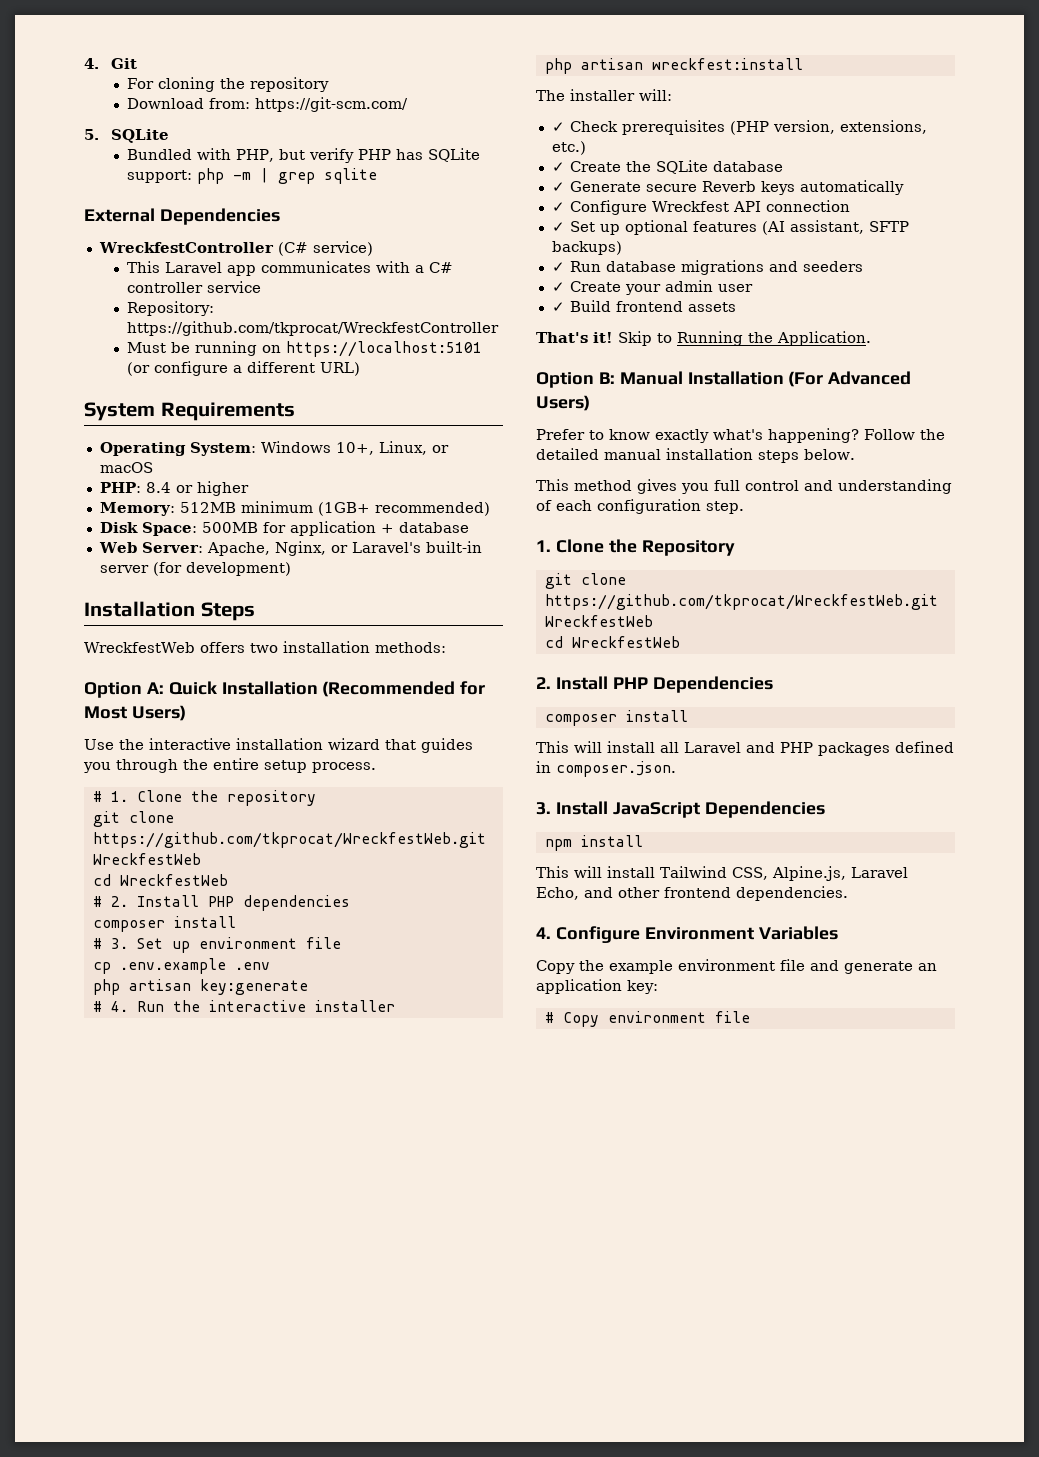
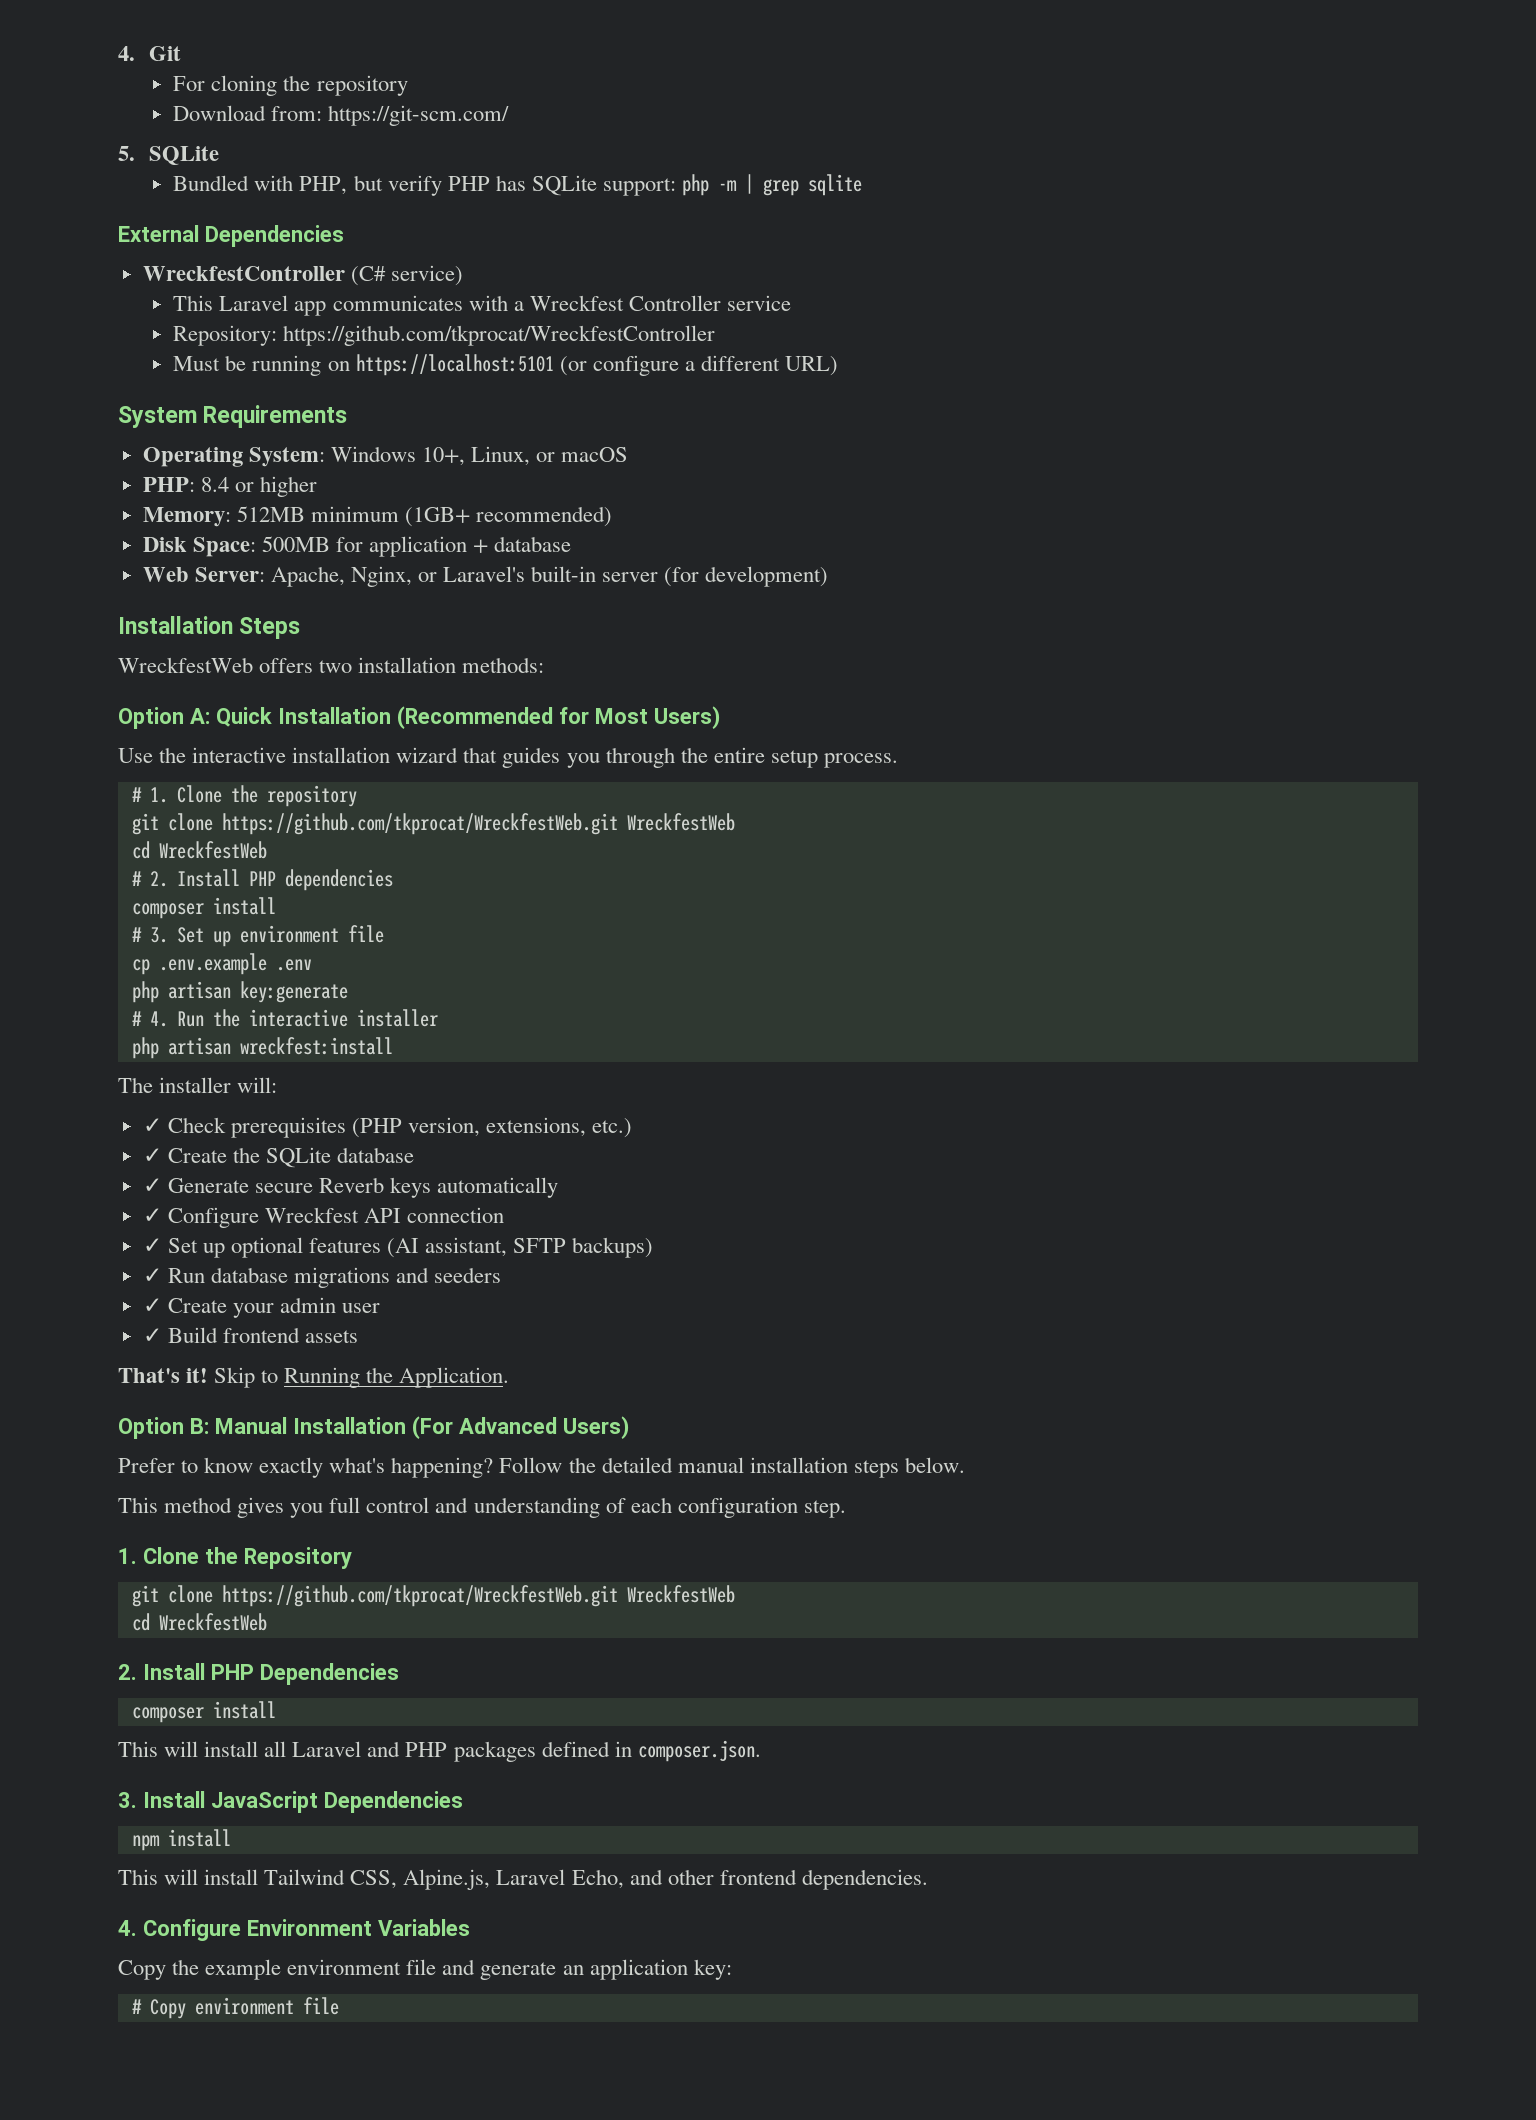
- This Laravel app communicates with a C# controller service
+ This Laravel app communicates with a Wreckfest Controller service

